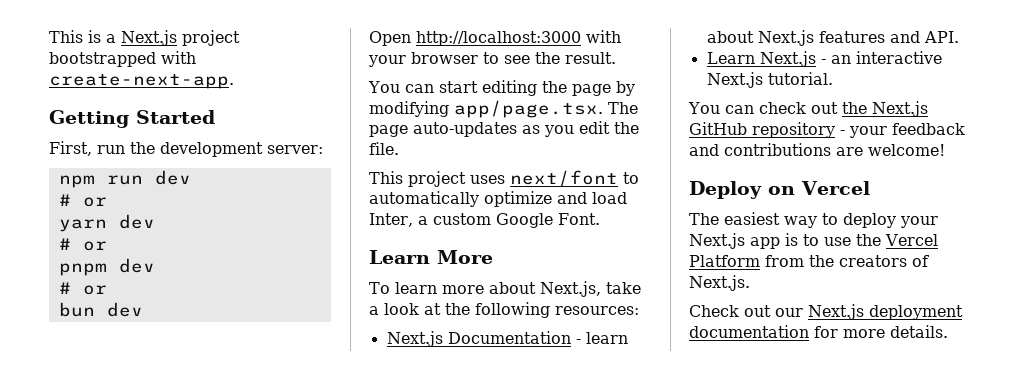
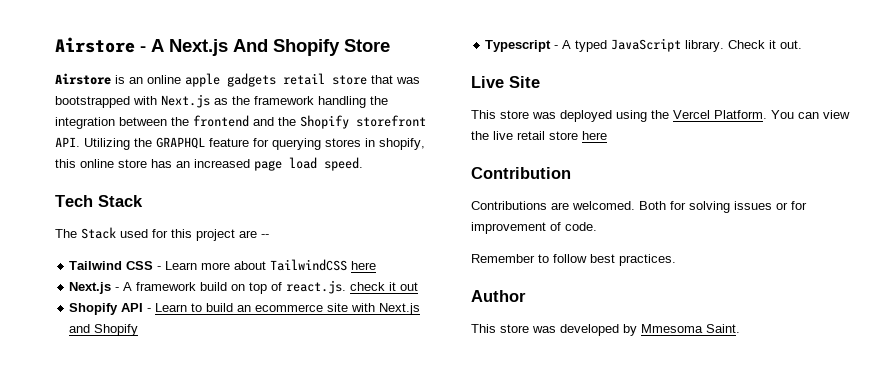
- This is a Next.js project bootstrapped with create-next-app.
- Getting Started
- First, run the development server:
- npm run dev
- # or
- yarn dev
- # or
- pnpm dev
- # or
- bun dev
- Open http://localhost:3000 with your browser to see the result.
- You can start editing the page by modifying app/page.tsx. The page auto-updates as you edit the file.
- This project uses next/font to automatically optimize and load Inter, a custom Google Font.
- Learn More
- To learn more about Next.js, take a look at the following resources:
- Next.js Documentation - learn about Next.js features and API.
- Learn Next.js - an interactive Next.js tutorial.
- You can check out the Next.js GitHub repository - your feedback and contributions are welcome!
- Deploy on Vercel
- The easiest way to deploy your Next.js app is to use the Vercel Platform from the creators of Next.js.
- Check out our Next.js deployment documentation for more details.
+ Airstore - A Next.js And Shopify Store
+ Airstore is an online apple gadgets retail store that was bootstrapped with Next.js as the framework handling the integration between the frontend and the Shopify storefront API. Utilizing the GRAPHQL feature for querying stores in shopify, this online store has an increased page load speed.
+ Tech Stack
+ The Stack used for this project are --
+ Tailwind CSS - Learn more about TailwindCSS here
+ Next.js - A framework build on top of react.js. check it out
+ Shopify API - Learn to build an ecommerce site with Next.js and Shopify
+ Typescript - A typed JavaScript library. Check it out.
+ Live Site
+ This store was deployed using the Vercel Platform. You can view the live retail store here
+ Contribution
+ Contributions are welcomed. Both for solving issues or for improvement of code.
+ Remember to follow best practices.
+ Author
+ This store was developed by Mmesoma Saint.

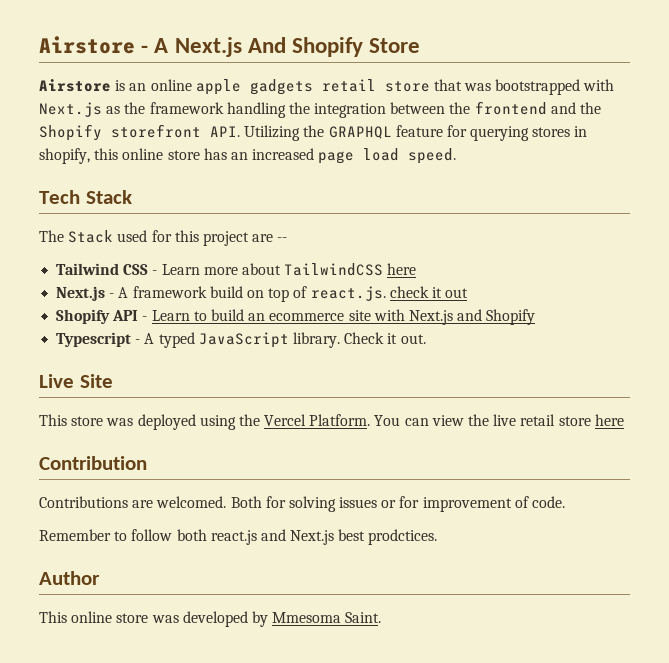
- Remember to follow best practices.
+ Remember to follow both react.js and Next.js best prodctices.
- This store was developed by Mmesoma Saint.
+ This online store was developed by Mmesoma Saint.

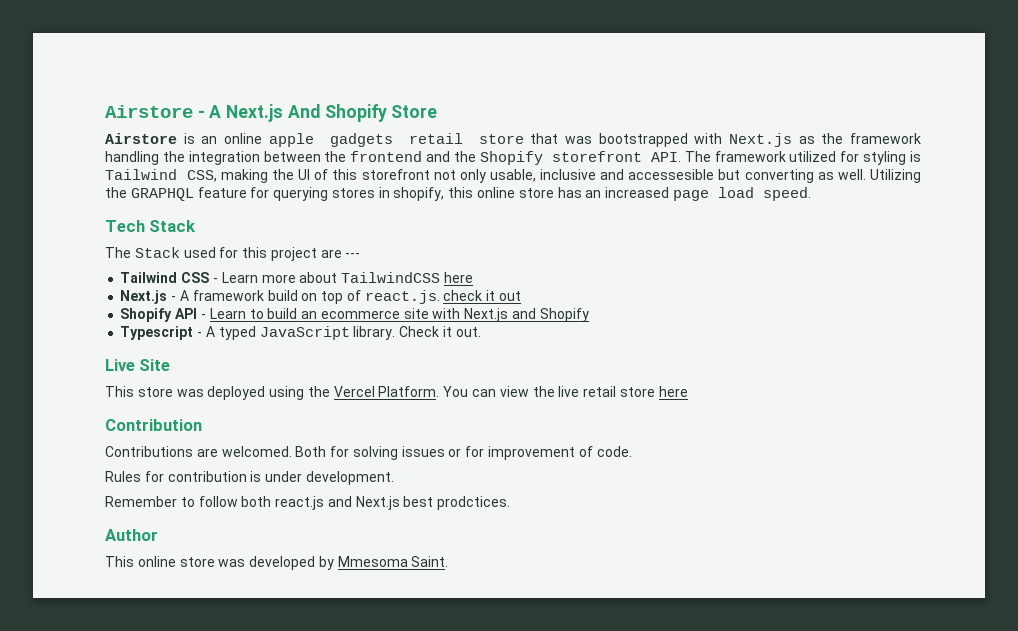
- Airstore is an online apple gadgets retail store that was bootstrapped with Next.js as the framework handling the integration between the frontend and the Shopify storefront API. Utilizing the GRAPHQL feature for querying stores in shopify, this online store has an increased page load speed.
+ Airstore is an online apple gadgets retail store that was bootstrapped with Next.js as the framework handling the integration between the frontend and the Shopify storefront API. The framework utilized for styling is Tailwind CSS, making the UI of this storefront not only usable, inclusive and accessesible but converting as well. Utilizing the GRAPHQL feature for querying stores in shopify, this online store has an increased page load speed.
- The Stack used for this project are --
+ The Stack used for this project are ---
+ Rules for contribution is under development.

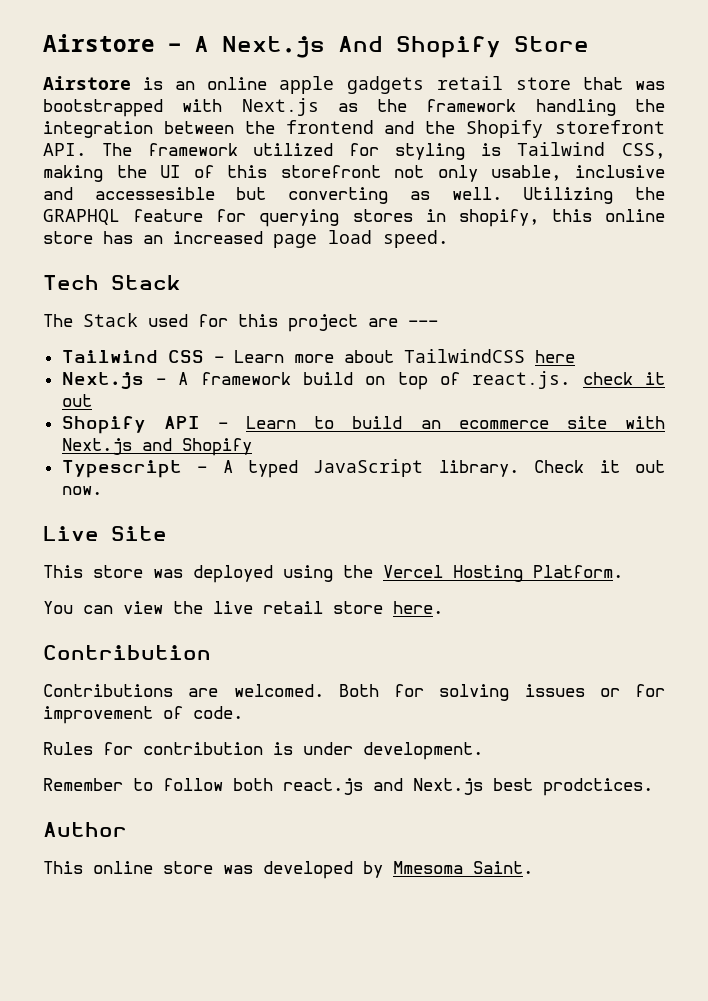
- Check it out.
+ Check it out now.
- This store was deployed using the Vercel Platform. You can view the live retail store here
+ This store was deployed using the Vercel Hosting Platform.
+ You can view the live retail store here.

